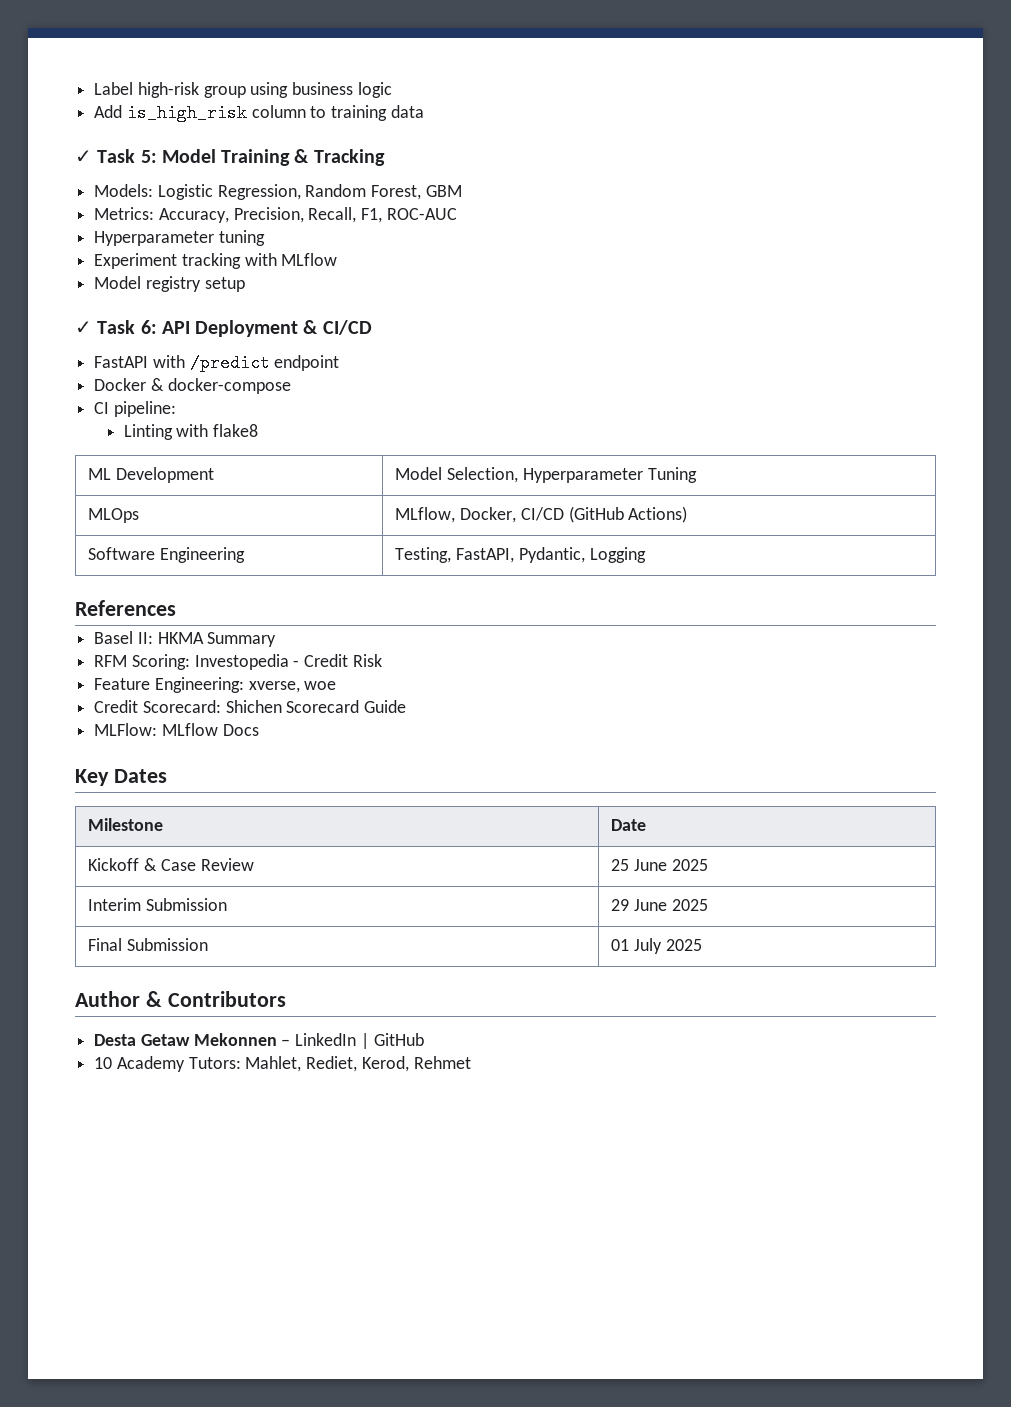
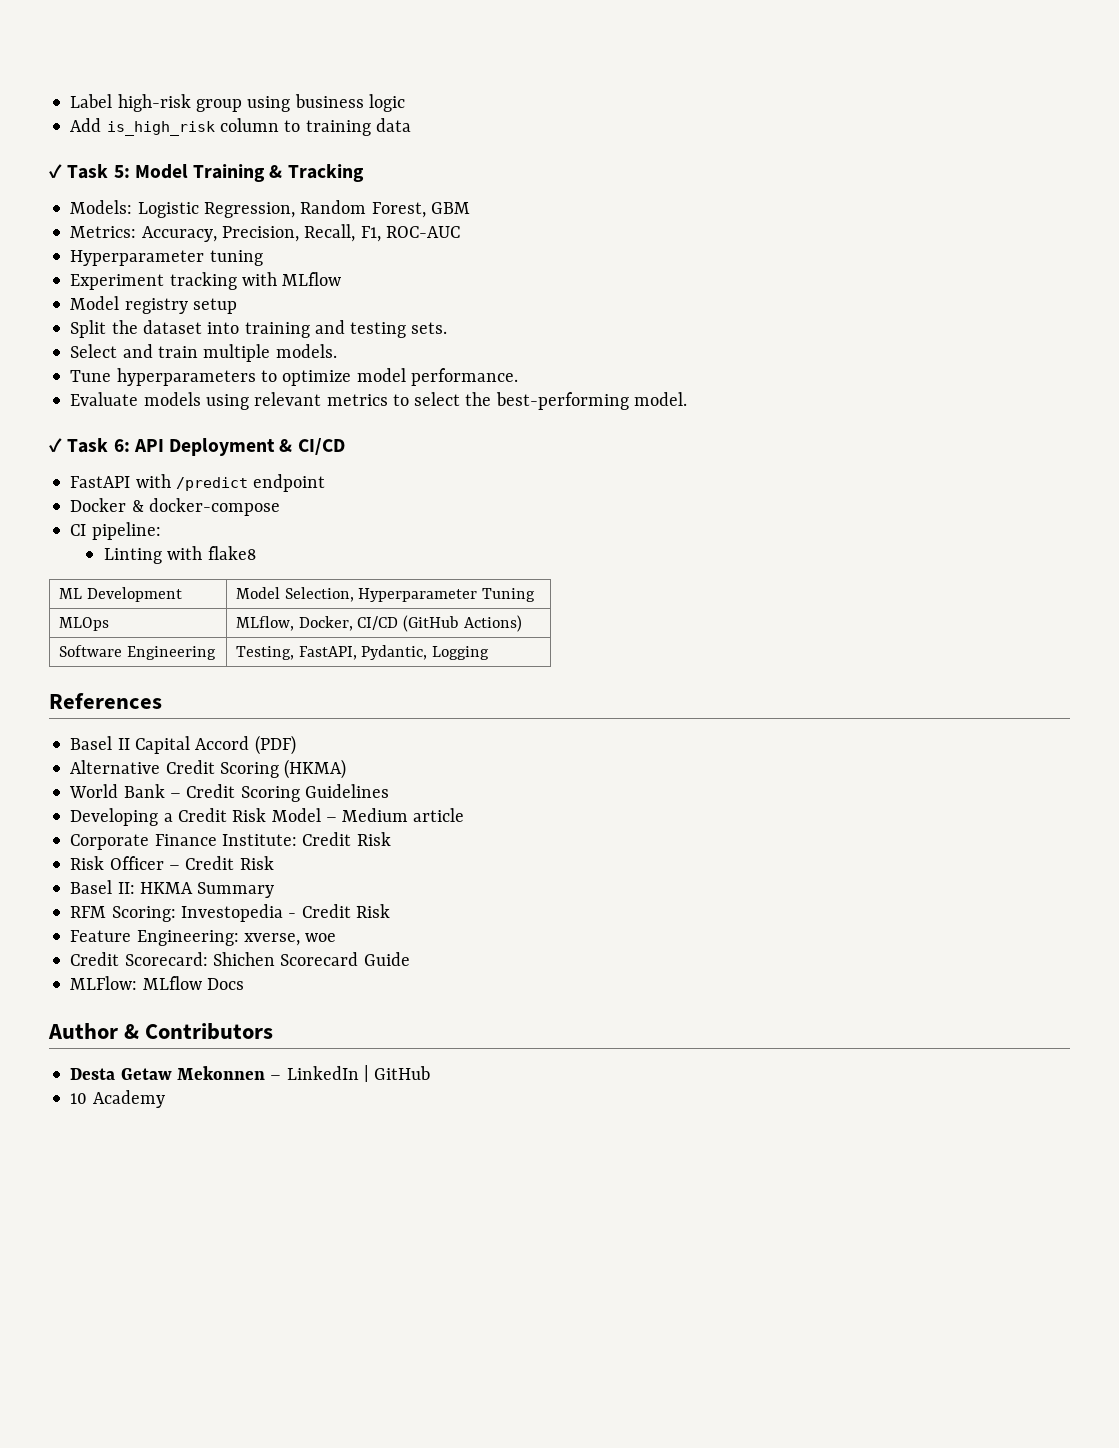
+ Split the dataset into training and testing sets.
+ Select and train multiple models.
+ Tune hyperparameters to optimize model performance.
+ Evaluate models using relevant metrics to select the best-performing model.
+ Basel II Capital Accord (PDF)
+ Alternative Credit Scoring (HKMA)
+ World Bank – Credit Scoring Guidelines
+ Developing a Credit Risk Model – Medium article
+ Corporate Finance Institute: Credit Risk
+ Risk Officer – Credit Risk
- Key Dates
- Milestone | Date
- Kickoff & Case Review | 25 June 2025
- Interim Submission | 29 June 2025
- Final Submission | 01 July 2025
- 10 Academy Tutors: Mahlet, Rediet, Kerod, Rehmet
+ 10 Academy

